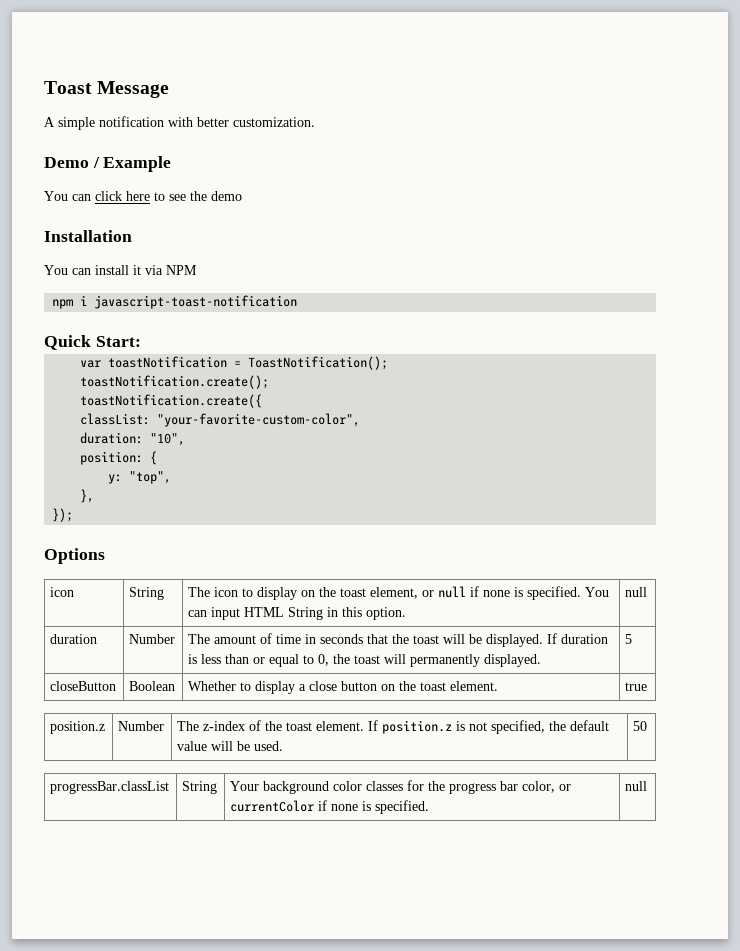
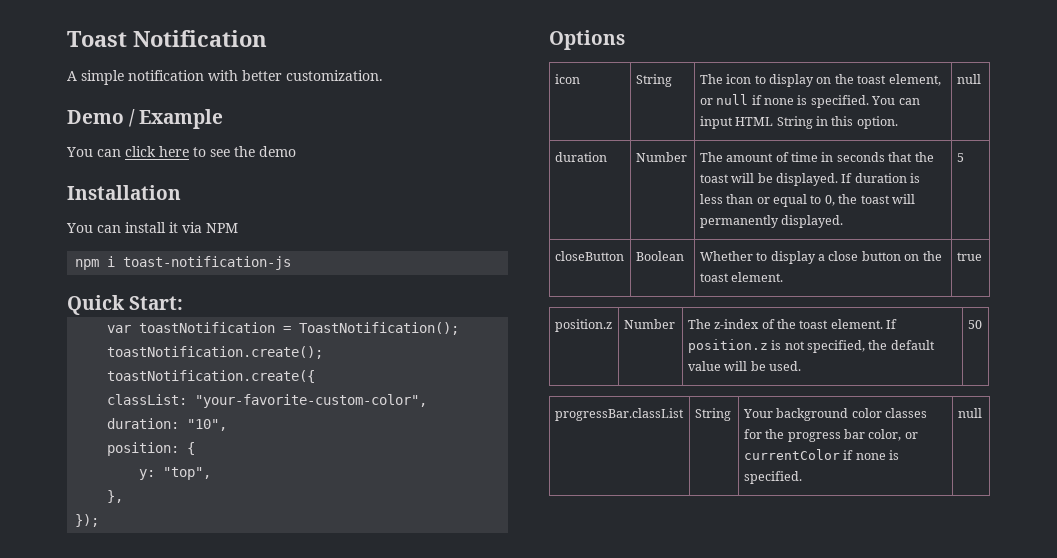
- Toast Message
+ Toast Notification
- npm i javascript-toast-notification
+ npm i toast-notification-js

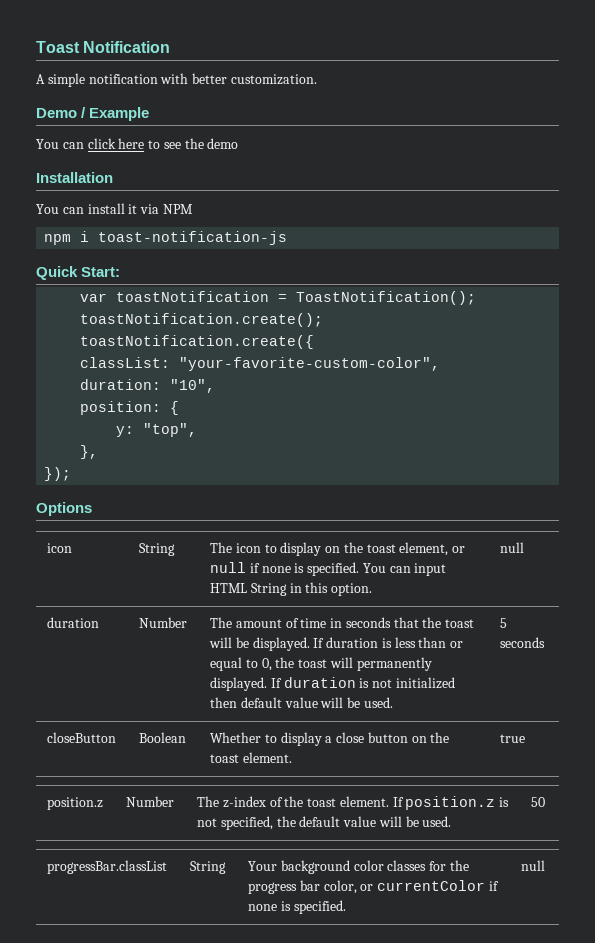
+ If duration is not initialized then default value will be used.
- 5
+ 5 seconds

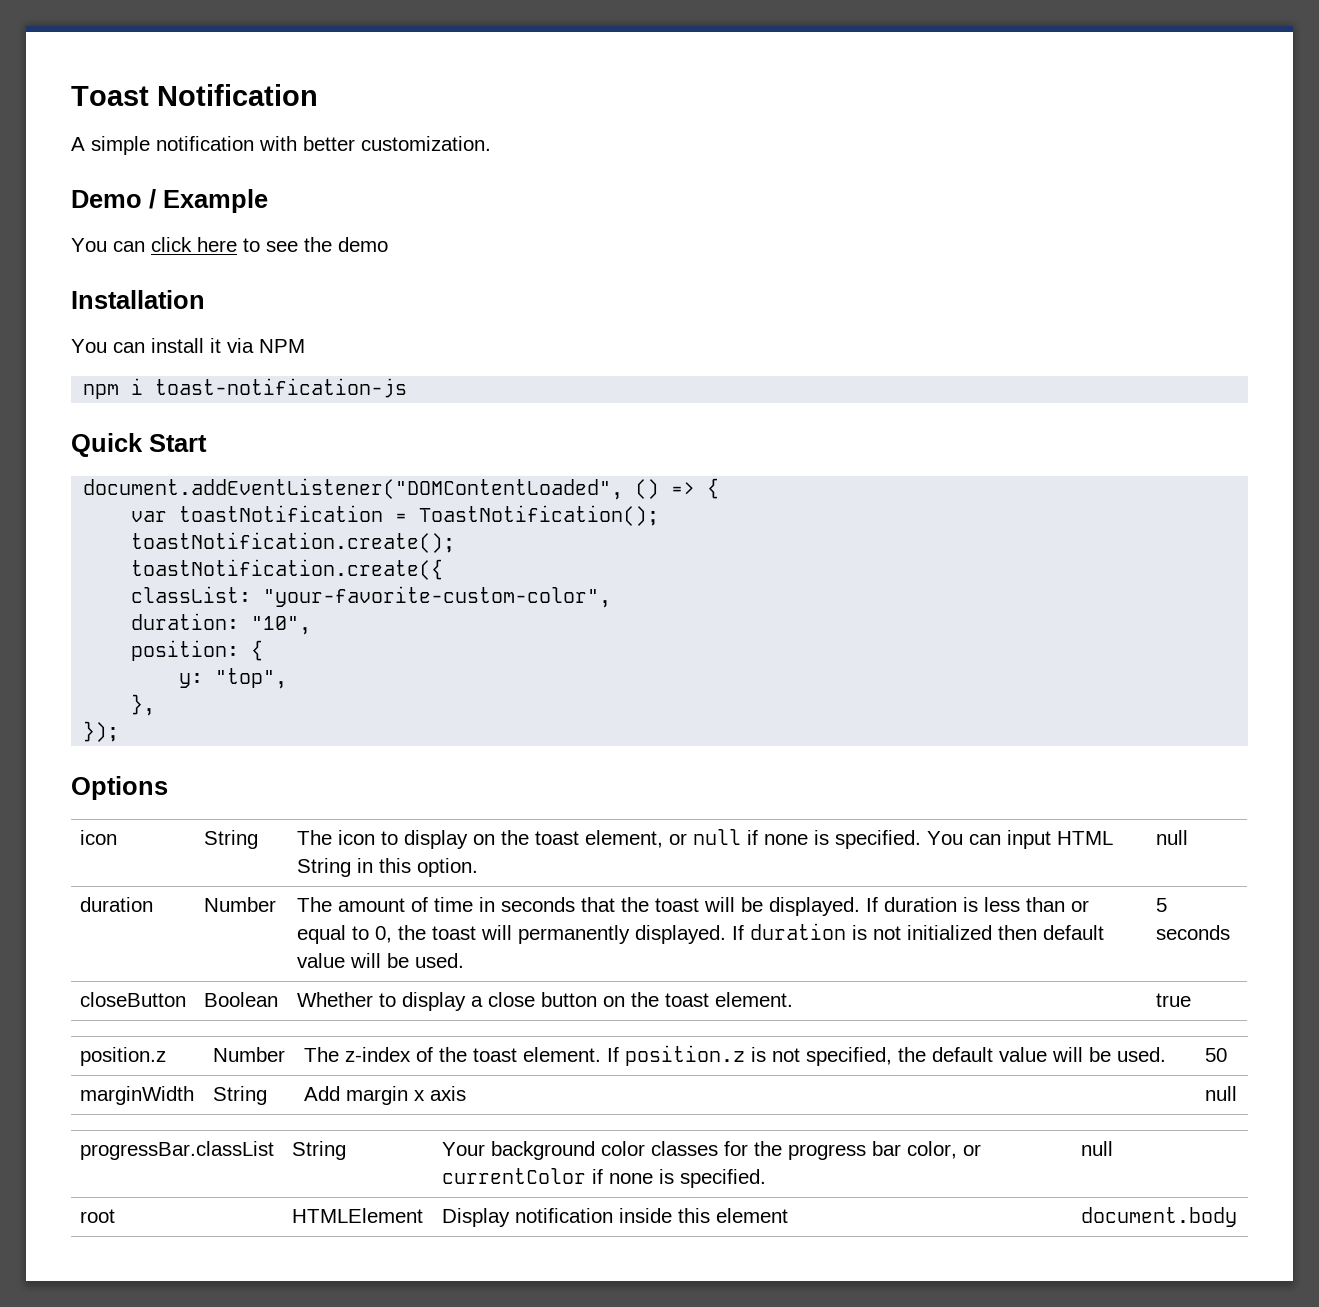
- Quick Start:
+ Quick Start
+ document.addEventListener("DOMContentLoaded", () => {
+ marginWidth | String | Add margin x axis | null
+ root | HTMLElement | Display notification inside this element | document.body

